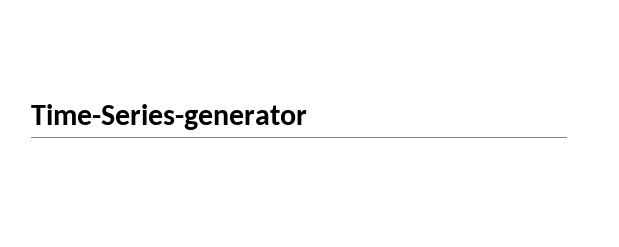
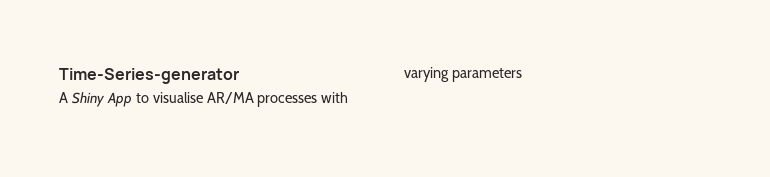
+ A Shiny App to visualise AR/MA processes with varying parameters

